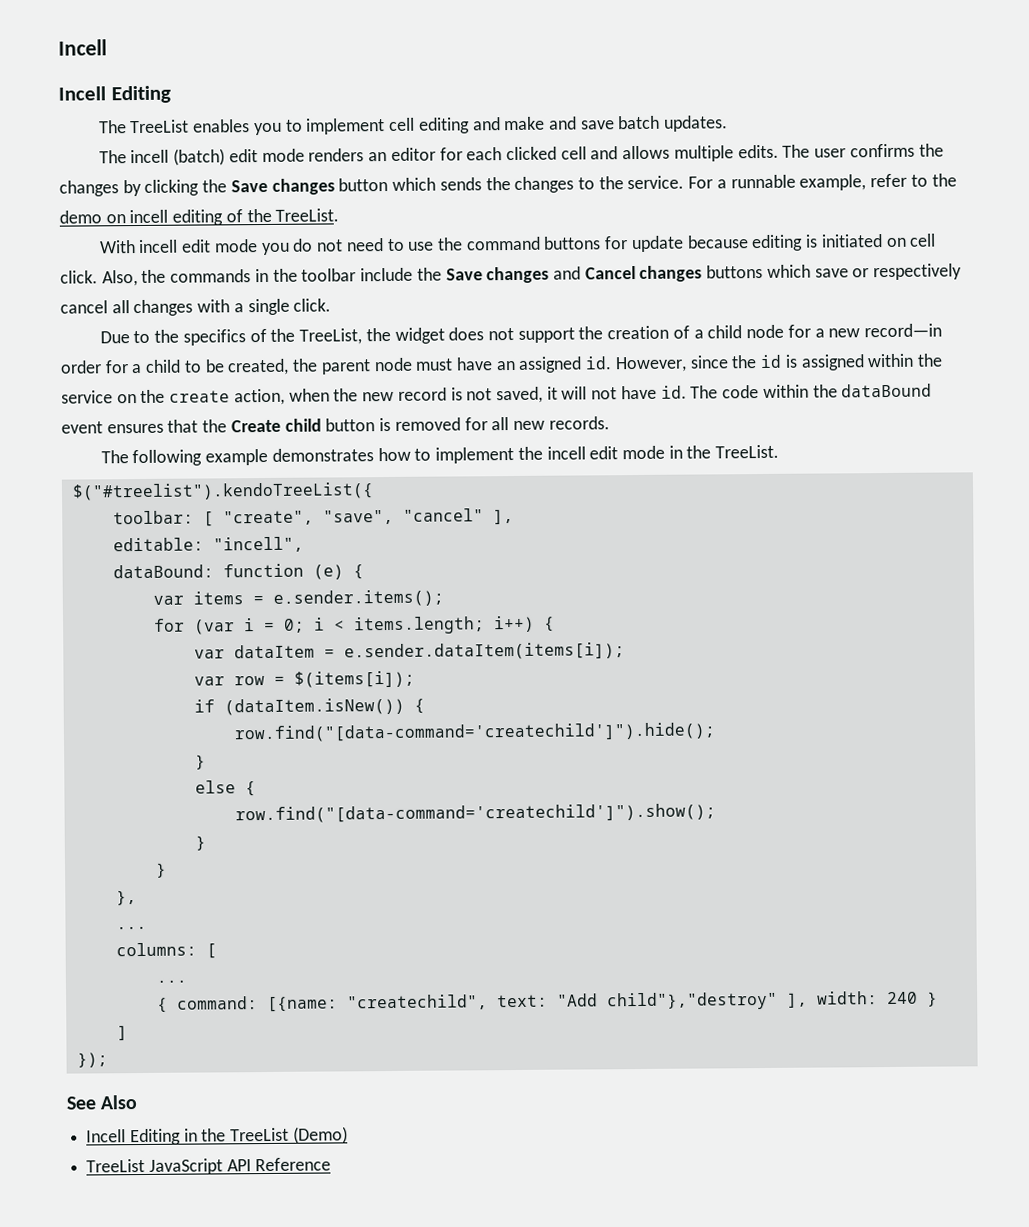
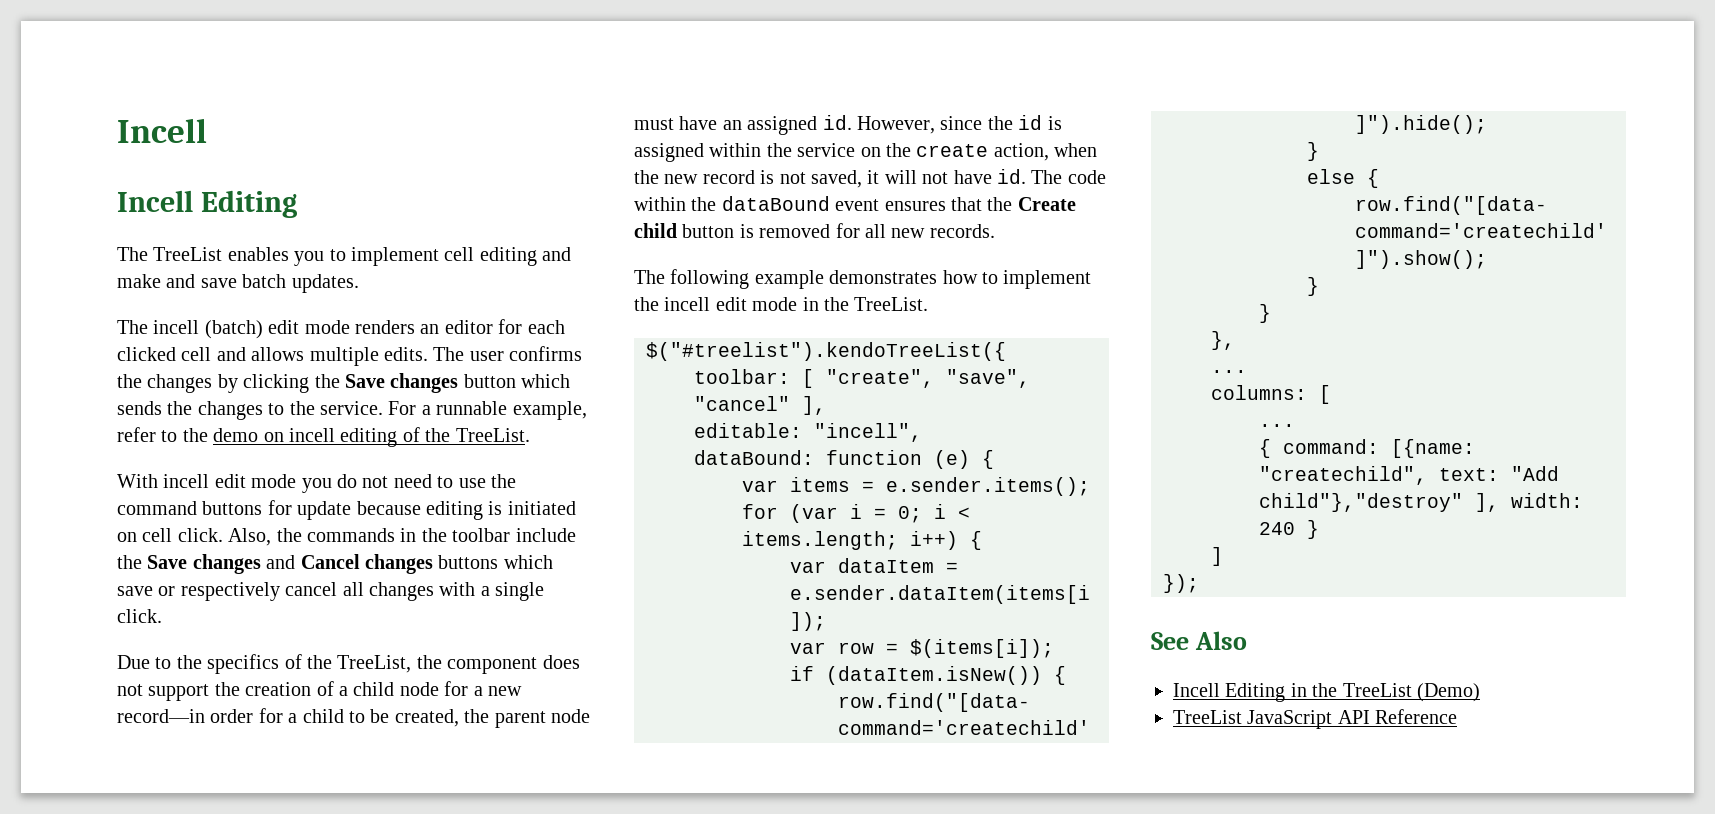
- Due to the specifics of the TreeList, the widget does not support the creation of a child node for a new record—in order for a child to be created, the parent node must have an assigned id.
+ Due to the specifics of the TreeList, the component does not support the creation of a child node for a new record—in order for a child to be created, the parent node must have an assigned id.

